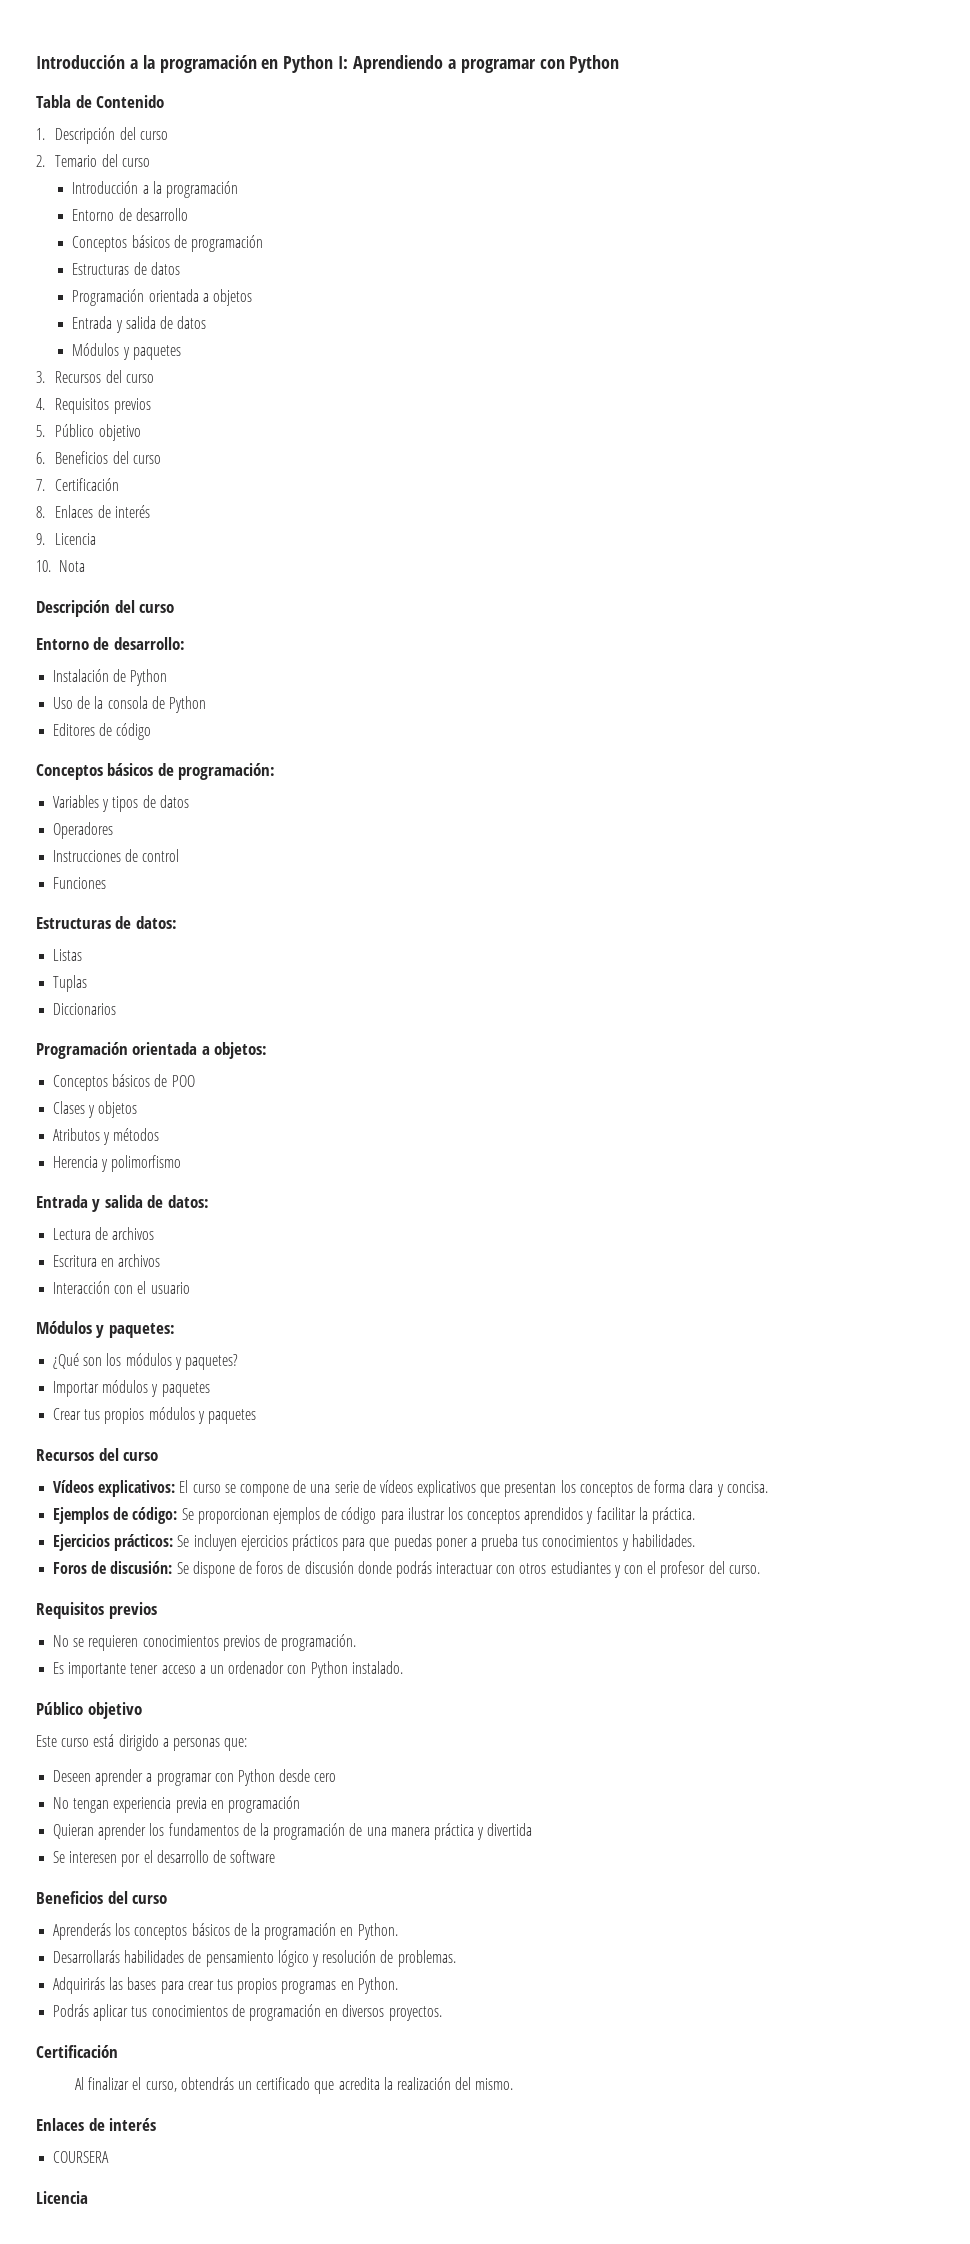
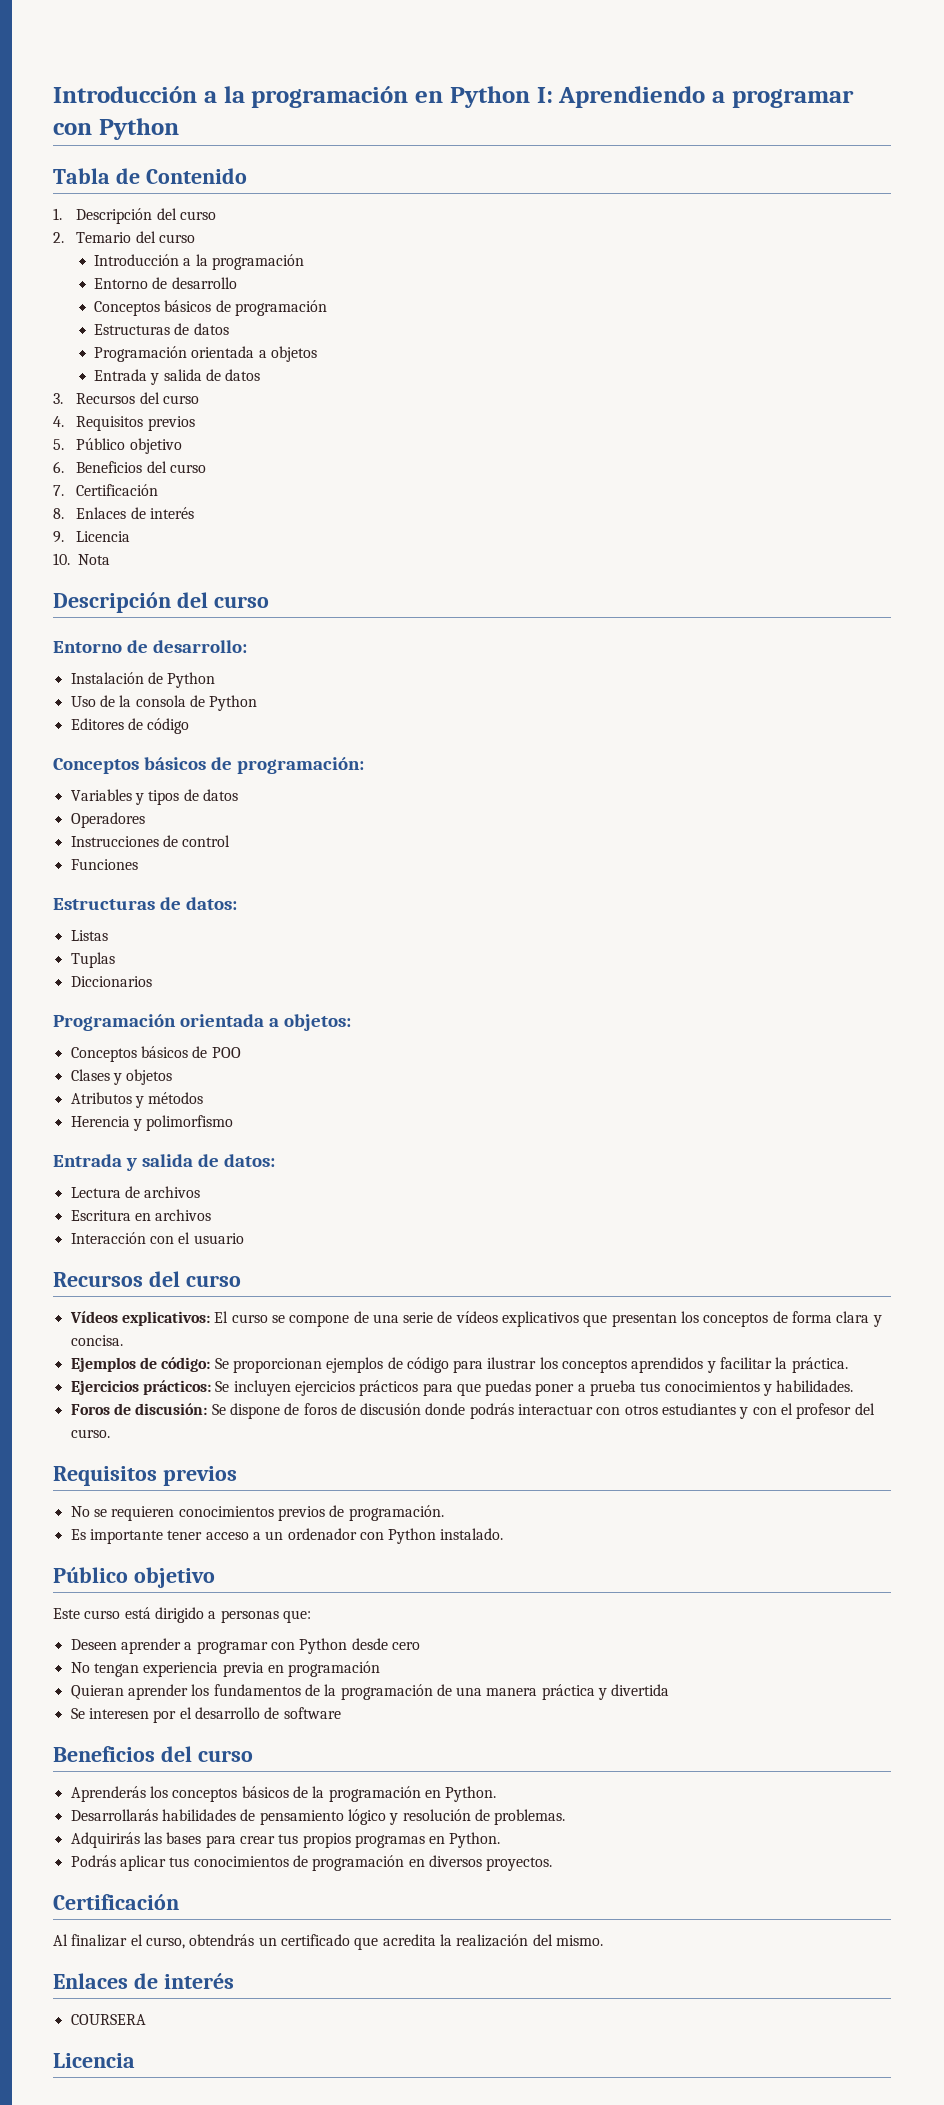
- Módulos y paquetes
- Módulos y paquetes:
- ¿Qué son los módulos y paquetes?
- Importar módulos y paquetes
- Crear tus propios módulos y paquetes

